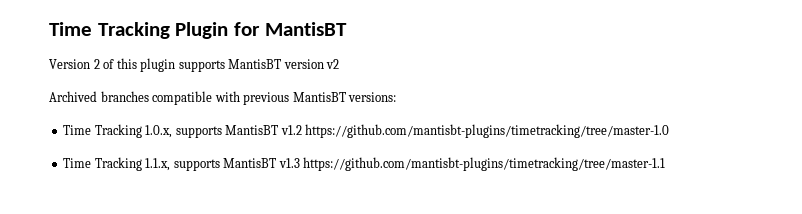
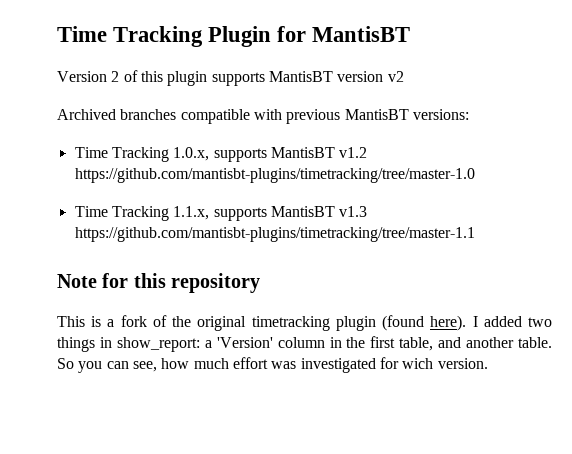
+ Note for this repository
+ This is a fork of the original timetracking plugin (found here). I added two things in show_report: a 'Version' column in the first table, and another table. So you can see, how much effort was investigated for wich version.

